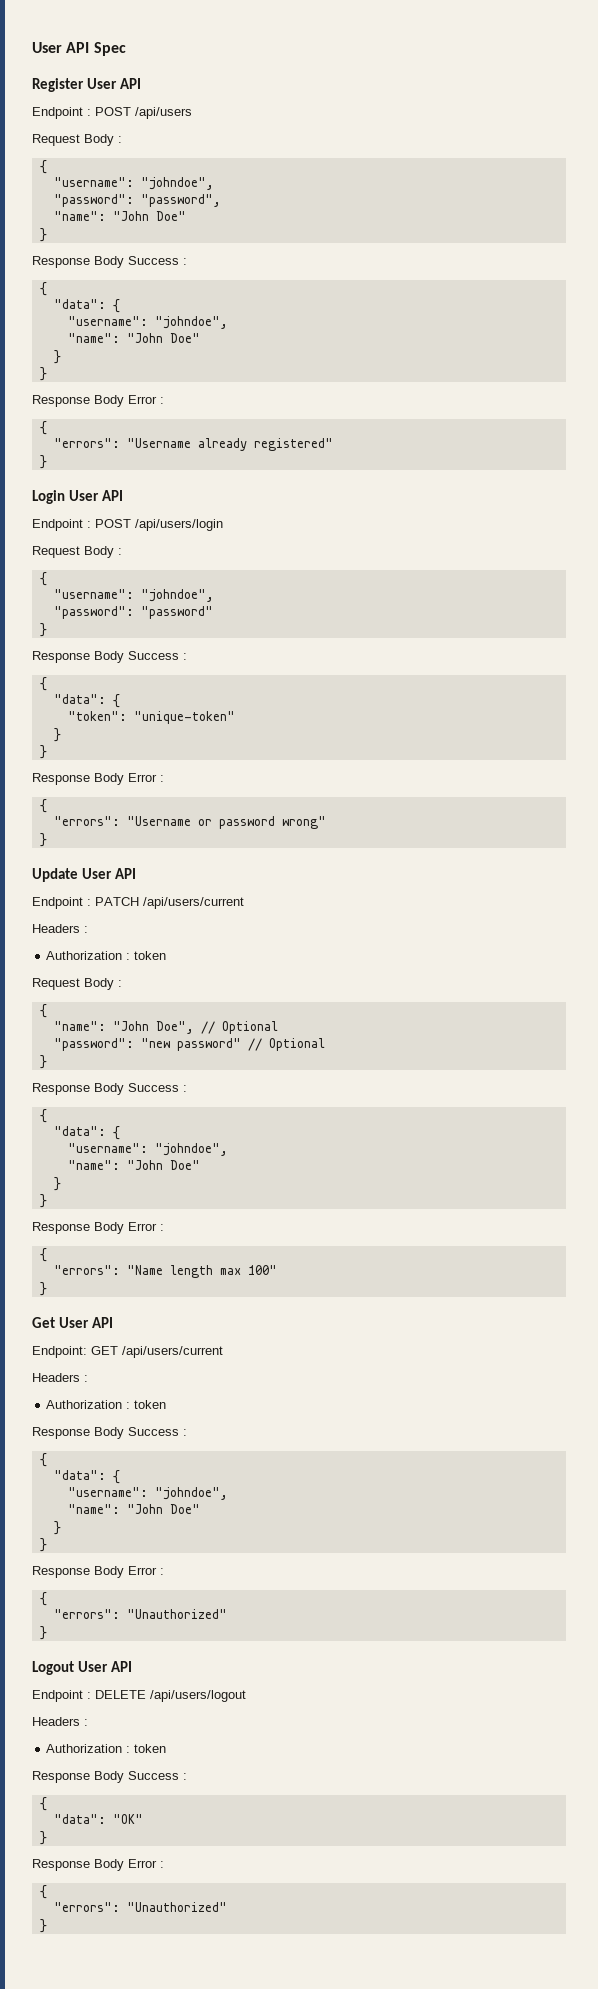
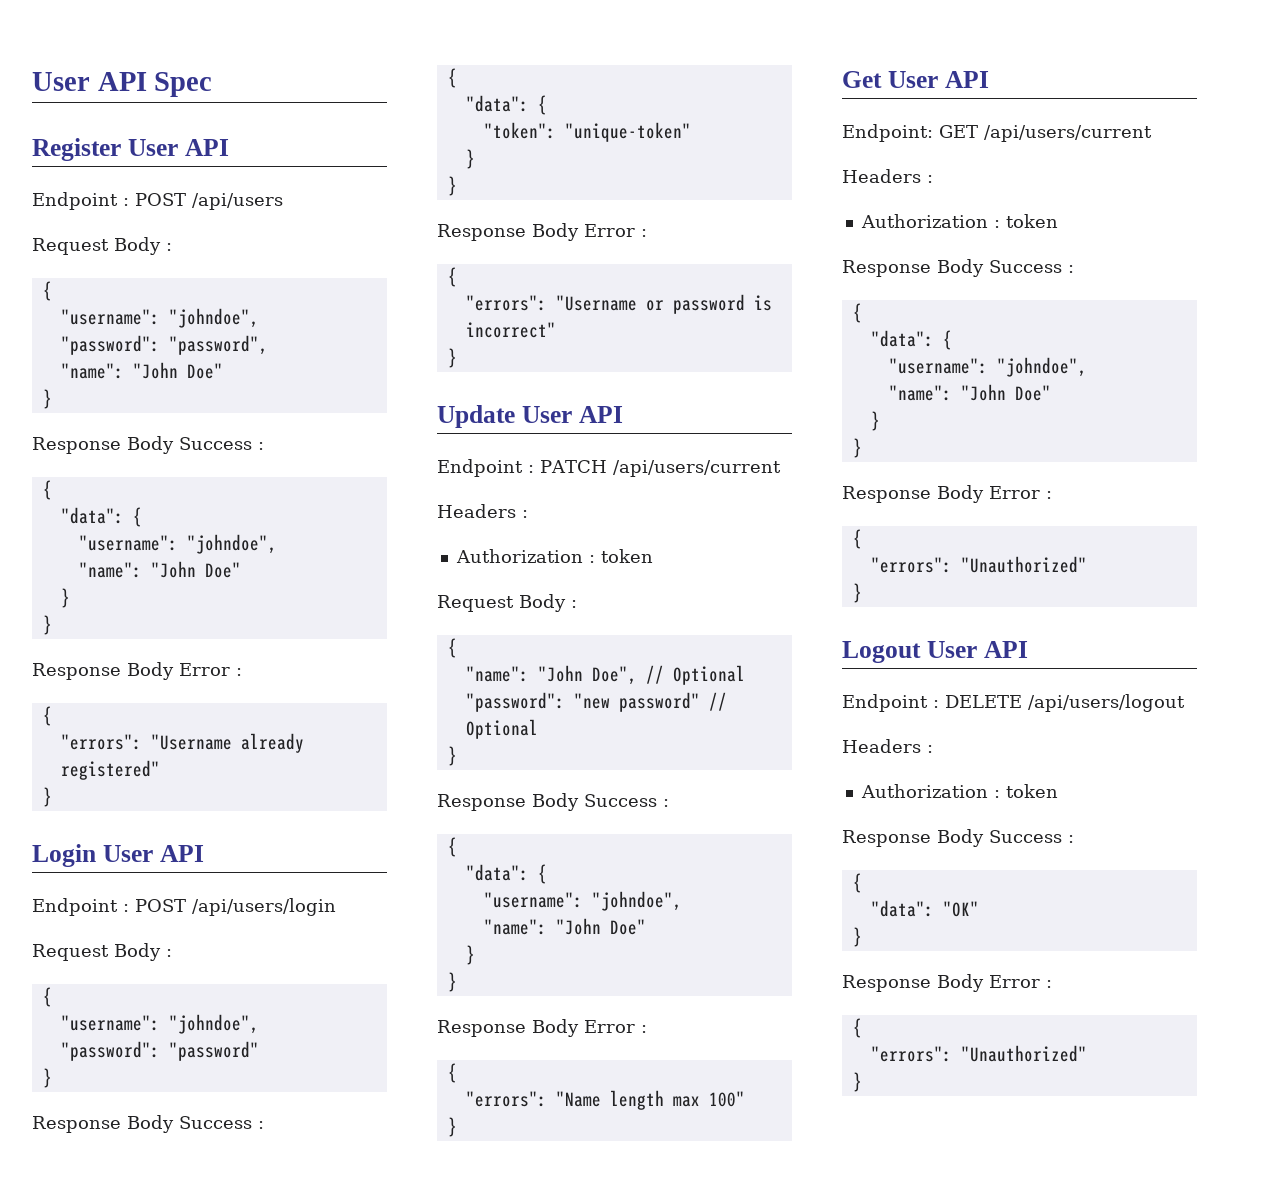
- "errors": "Username or password wrong"
+ "errors": "Username or password is incorrect"

